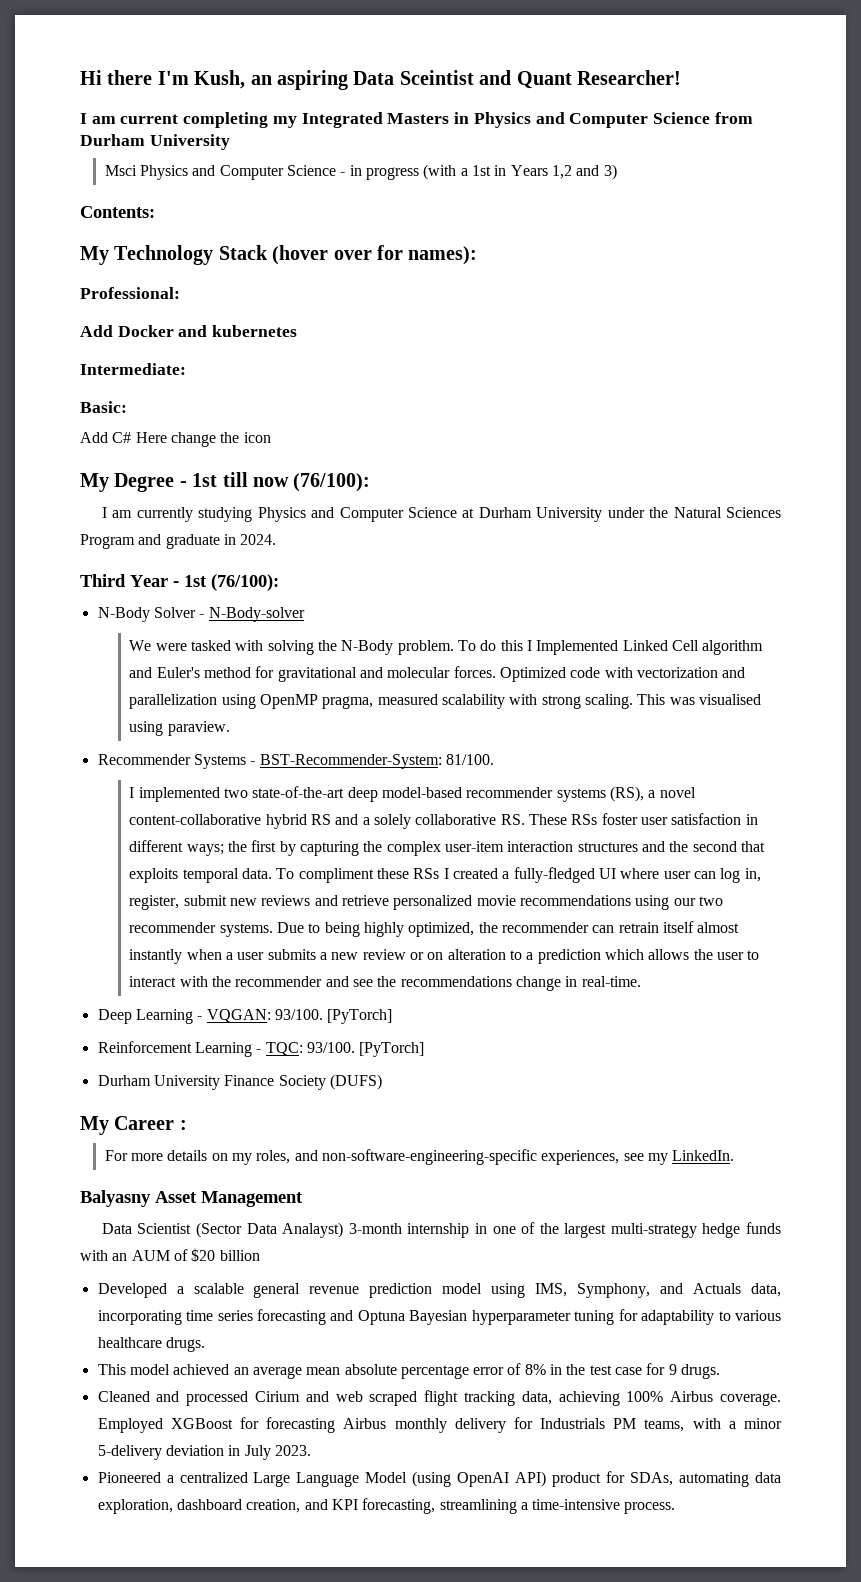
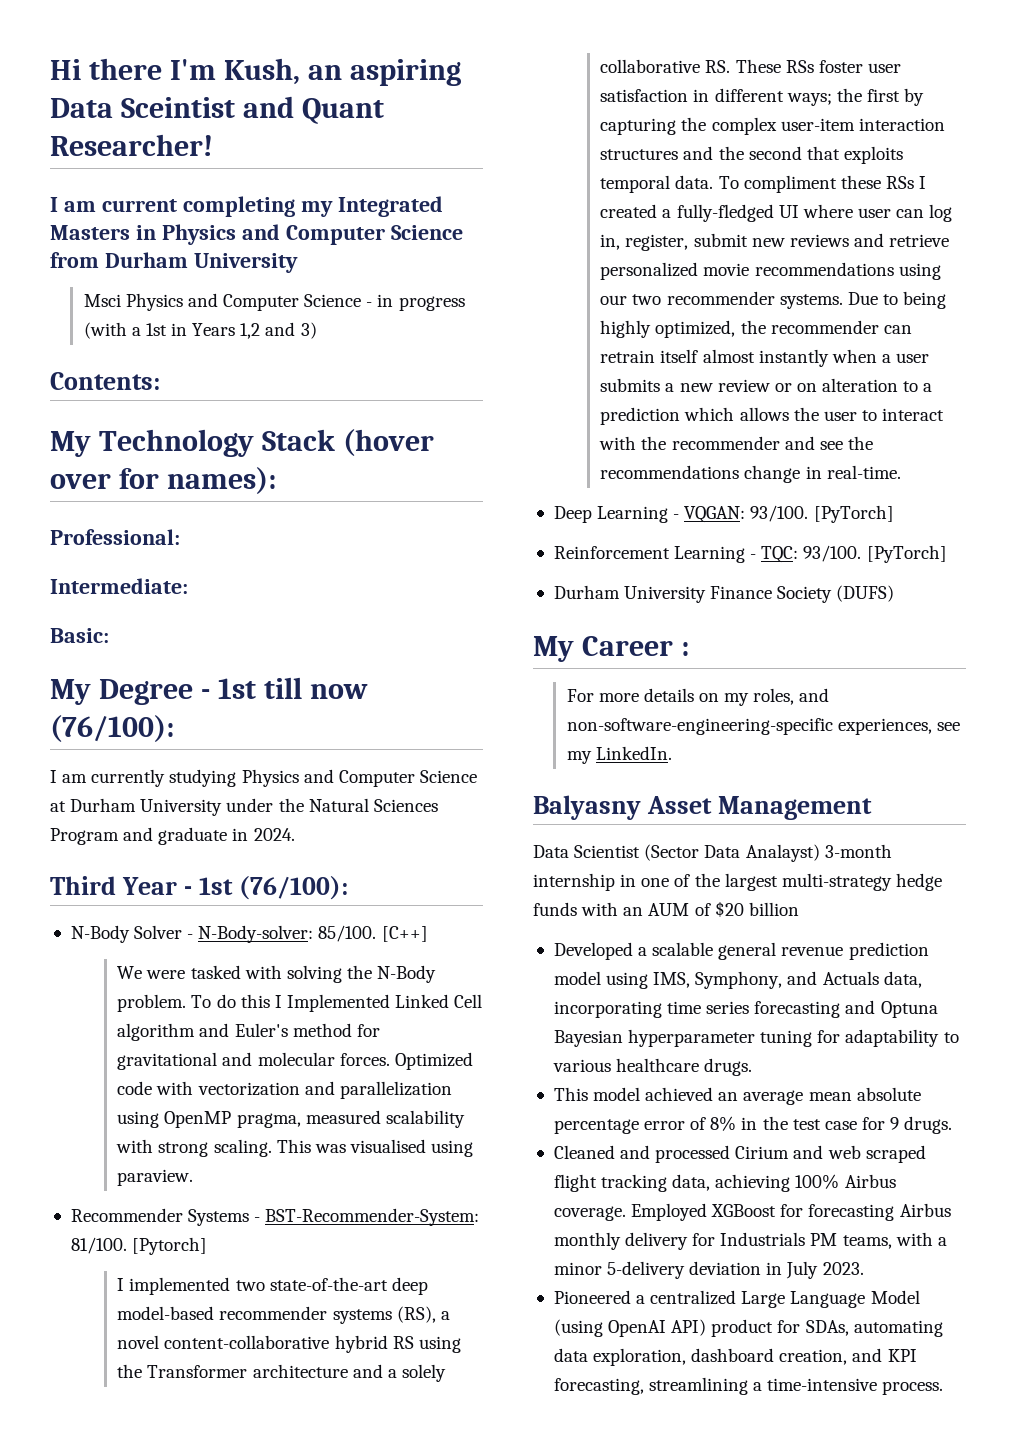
- Add Docker and kubernetes
  Intermediate:
  Basic:
- Add C# Here change the icon
- N-Body Solver - N-Body-solver
+ N-Body Solver - N-Body-solver: 85/100. [C++]
+ [Pytorch]
- I implemented two state-of-the-art deep model-based recommender systems (RS), a novel content-collaborative hybrid RS and a solely collaborative RS. These RSs foster user satisfaction in different ways; the first by capturing the complex user-item interaction structures and the second that exploits temporal data.
+ I implemented two state-of-the-art deep model-based recommender systems (RS), a novel content-collaborative hybrid RS using the Transformer architecture and a solely collaborative RS. These RSs foster user satisfaction in different ways; the first by capturing the complex user-item interaction structures and the second that exploits temporal data.

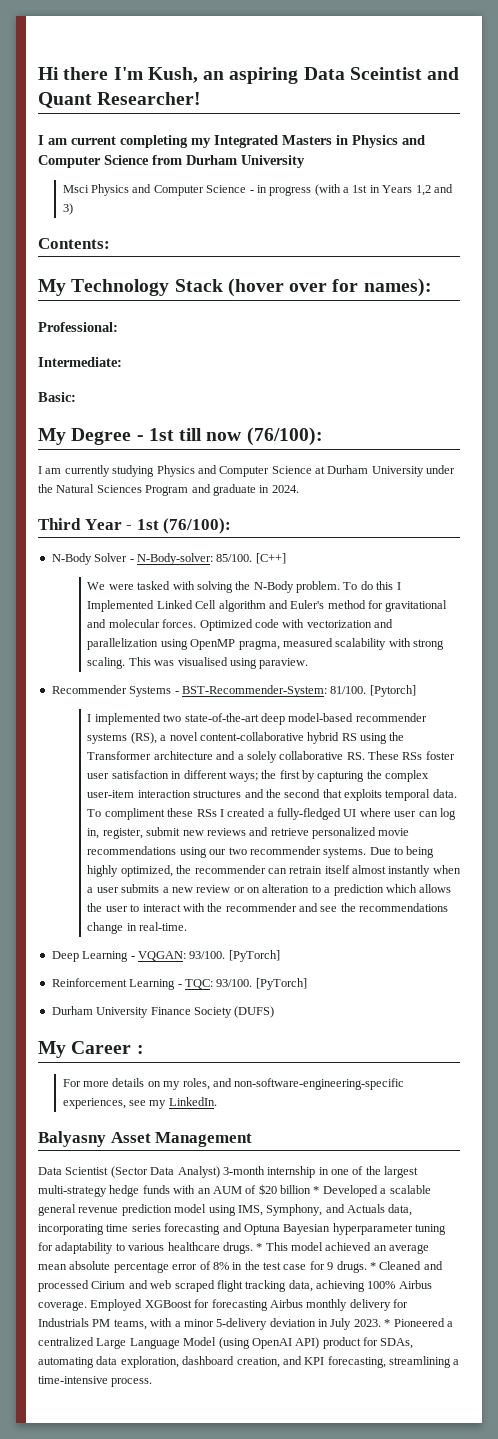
- Data Scientist (Sector Data Analayst) 3-month internship in one of the largest multi-strategy hedge funds with an AUM of $20 billion
- Developed a scalable general revenue prediction model using IMS, Symphony, and Actuals data, incorporating time series forecasting and Optuna Bayesian hyperparameter tuning for adaptability to various healthcare drugs.
- This model achieved an average mean absolute percentage error of 8% in the test case for 9 drugs.
- Cleaned and processed Cirium and web scraped flight tracking data, achieving 100% Airbus coverage.
+ Data Scientist (Sector Data Analyst) 3-month internship in one of the largest multi-strategy hedge funds with an AUM of $20 billion * Developed a scalable general revenue prediction model using IMS, Symphony, and Actuals data, incorporating time series forecasting and Optuna Bayesian hyperparameter tuning for adaptability to various healthcare drugs. * This model achieved an average mean absolute percentage error of 8% in the test case for 9 drugs. * Cleaned and processed Cirium and web scraped flight tracking data, achieving 100% Airbus coverage.
- Employed XGBoost for forecasting Airbus monthly delivery for Industrials PM teams, with a minor 5-delivery deviation in July 2023.
- Pioneered a centralized Large Language Model (using OpenAI API) product for SDAs, automating data exploration, dashboard creation, and KPI forecasting, streamlining a time-intensive process.
+ Employed XGBoost for forecasting Airbus monthly delivery for Industrials PM teams, with a minor 5-delivery deviation in July 2023. * Pioneered a centralized Large Language Model (using OpenAI API) product for SDAs, automating data exploration, dashboard creation, and KPI forecasting, streamlining a time-intensive process.

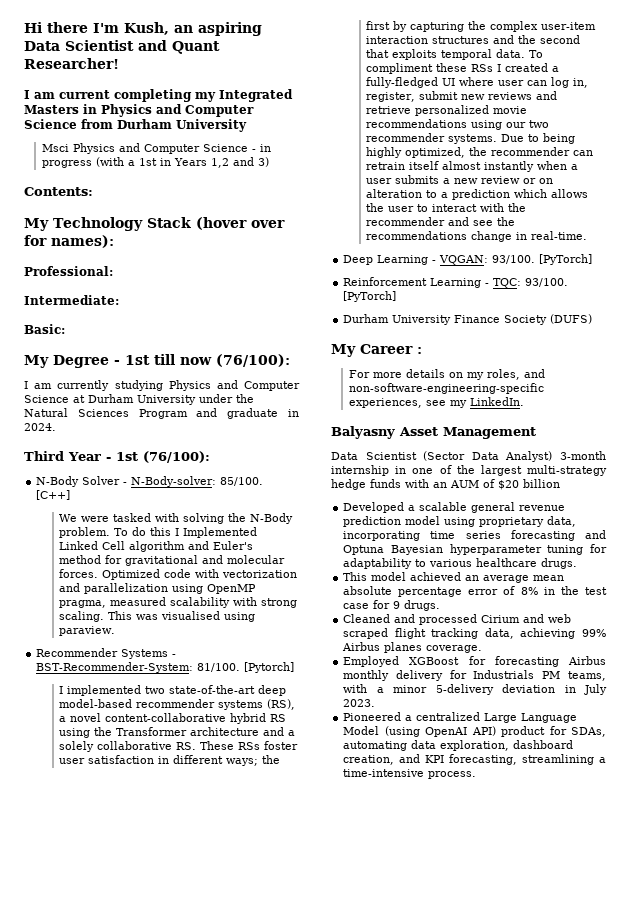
- Hi there I'm Kush, an aspiring Data Sceintist and Quant Researcher!
+ Hi there I'm Kush, an aspiring Data Scientist and Quant Researcher!
- Data Scientist (Sector Data Analyst) 3-month internship in one of the largest multi-strategy hedge funds with an AUM of $20 billion * Developed a scalable general revenue prediction model using IMS, Symphony, and Actuals data, incorporating time series forecasting and Optuna Bayesian hyperparameter tuning for adaptability to various healthcare drugs. * This model achieved an average mean absolute percentage error of 8% in the test case for 9 drugs. * Cleaned and processed Cirium and web scraped flight tracking data, achieving 100% Airbus coverage. Employed XGBoost for forecasting Airbus monthly delivery for Industrials PM teams, with a minor 5-delivery deviation in July 2023. * Pioneered a centralized Large Language Model (using OpenAI API) product for SDAs, automating data exploration, dashboard creation, and KPI forecasting, streamlining a time-intensive process.
+ Data Scientist (Sector Data Analyst) 3-month internship in one of the largest multi-strategy hedge funds with an AUM of $20 billion
+ Developed a scalable general revenue prediction model using proprietary data, incorporating time series forecasting and Optuna Bayesian hyperparameter tuning for adaptability to various healthcare drugs.
+ This model achieved an average mean absolute percentage error of 8% in the test case for 9 drugs.
+ Cleaned and processed Cirium and web scraped flight tracking data, achieving 99% Airbus planes coverage.
+ Employed XGBoost for forecasting Airbus monthly delivery for Industrials PM teams, with a minor 5-delivery deviation in July 2023.
+ Pioneered a centralized Large Language Model (using OpenAI API) product for SDAs, automating data exploration, dashboard creation, and KPI forecasting, streamlining a time-intensive process.

